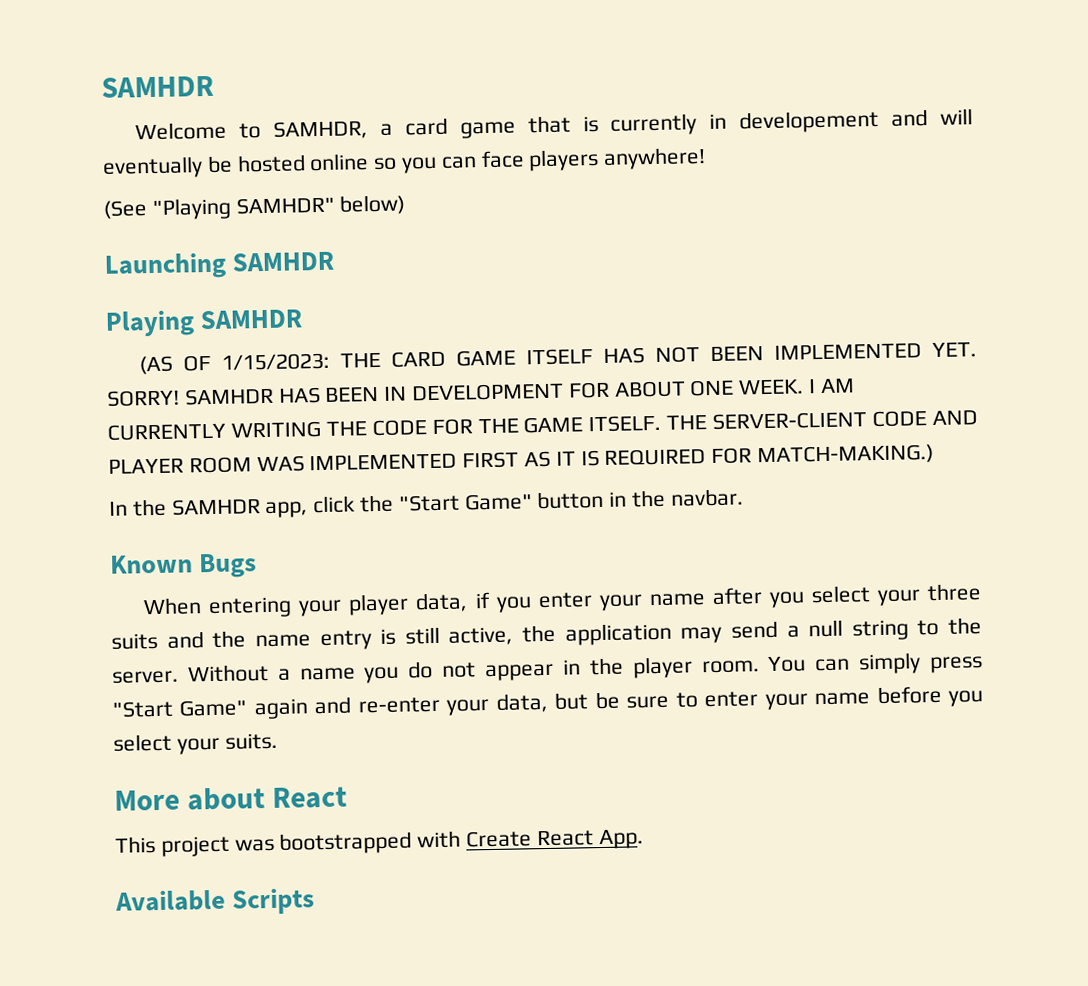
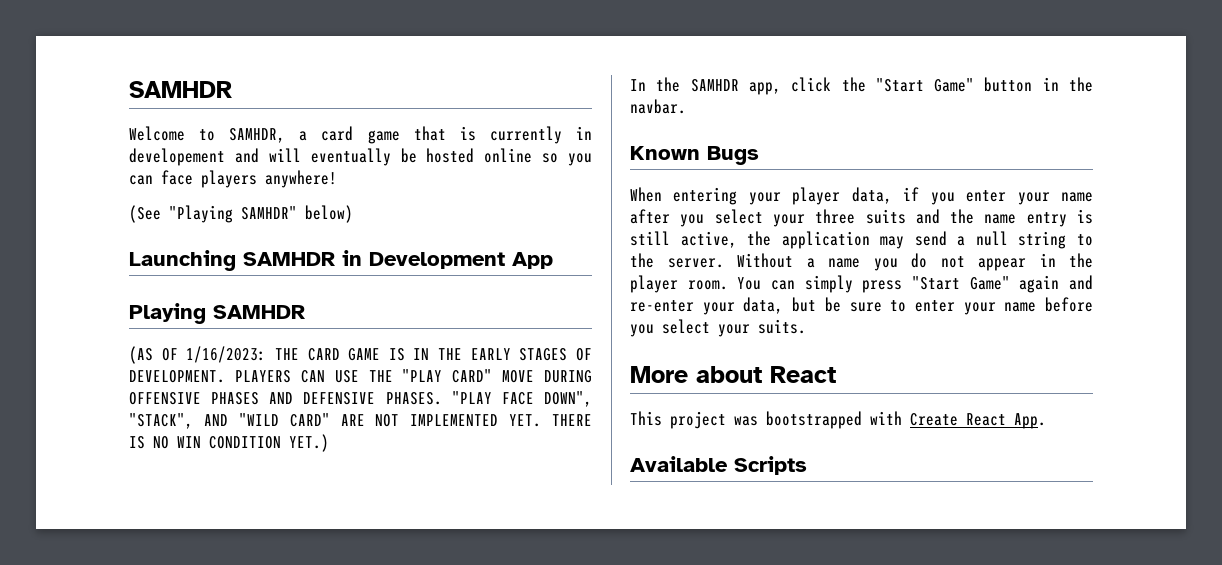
- Launching SAMHDR
+ Launching SAMHDR in Development App
- (AS OF 1/15/2023: THE CARD GAME ITSELF HAS NOT BEEN IMPLEMENTED YET. SORRY! SAMHDR HAS BEEN IN DEVELOPMENT FOR ABOUT ONE WEEK. I AM CURRENTLY WRITING THE CODE FOR THE GAME ITSELF. THE SERVER-CLIENT CODE AND PLAYER ROOM WAS IMPLEMENTED FIRST AS IT IS REQUIRED FOR MATCH-MAKING.)
+ (AS OF 1/16/2023: THE CARD GAME IS IN THE EARLY STAGES OF DEVELOPMENT. PLAYERS CAN USE THE "PLAY CARD" MOVE DURING OFFENSIVE PHASES AND DEFENSIVE PHASES. "PLAY FACE DOWN", "STACK", AND "WILD CARD" ARE NOT IMPLEMENTED YET. THERE IS NO WIN CONDITION YET.)

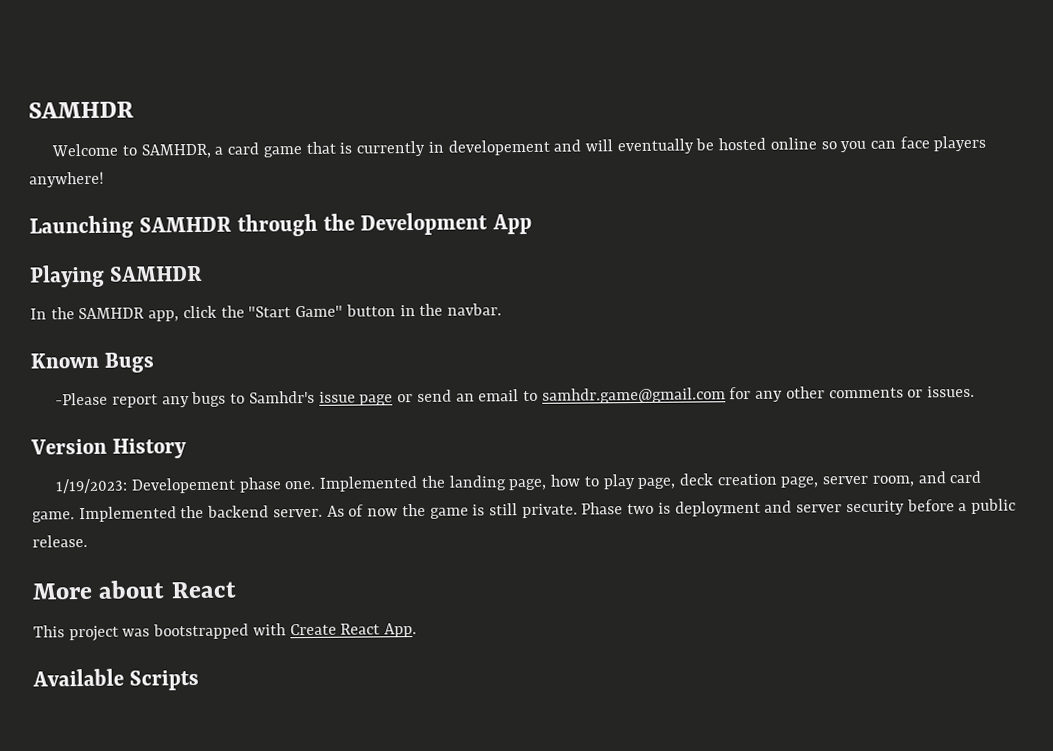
- (See "Playing SAMHDR" below)
- Launching SAMHDR in Development App
+ Launching SAMHDR through the Development App
- (AS OF 1/16/2023: THE CARD GAME IS IN THE EARLY STAGES OF DEVELOPMENT. PLAYERS CAN USE THE "PLAY CARD" MOVE DURING OFFENSIVE PHASES AND DEFENSIVE PHASES. "PLAY FACE DOWN", "STACK", AND "WILD CARD" ARE NOT IMPLEMENTED YET. THERE IS NO WIN CONDITION YET.)
- When entering your player data, if you enter your name after you select your three suits and the name entry is still active, the application may send a null string to the server. Without a name you do not appear in the player room. You can simply press "Start Game" again and re-enter your data, but be sure to enter your name before you select your suits.
+ -Please report any bugs to Samhdr's issue page or send an email to samhdr.game@gmail.com for any other comments or issues.
+ Version History
+ 1/19/2023: Developement phase one. Implemented the landing page, how to play page, deck creation page, server room, and card game. Implemented the backend server. As of now the game is still private. Phase two is deployment and server security before a public release.

